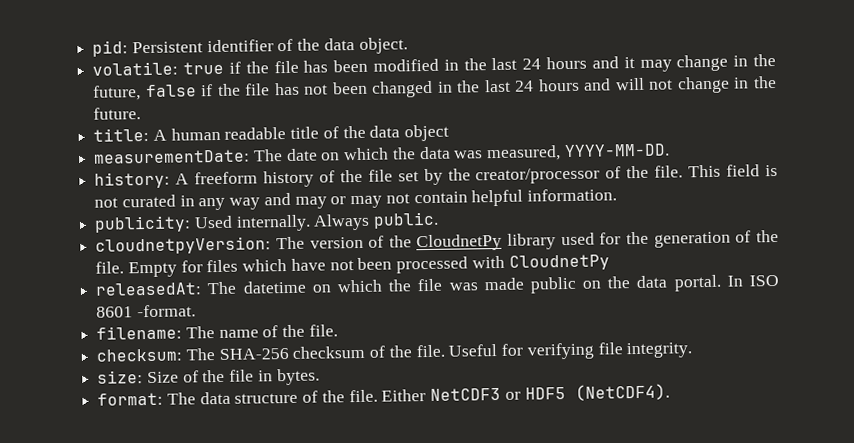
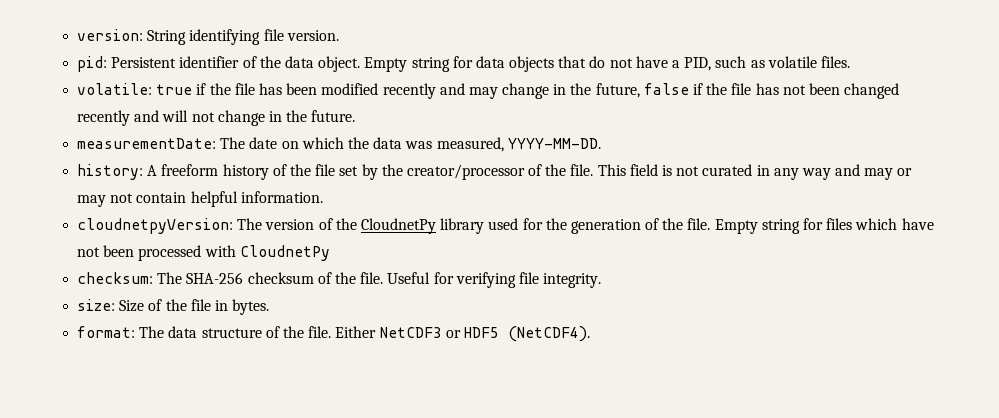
+ version: String identifying file version.
+ Empty string for data objects that do not have a PID, such as volatile files.
- volatile: true if the file has been modified in the last 24 hours and it may change in the future, false if the file has not been changed in the last 24 hours and will not change in the future.
+ volatile: true if the file has been modified recently and may change in the future, false if the file has not been changed recently and will not change in the future.
- title: A human readable title of the data object
- publicity: Used internally. Always public.
- Empty for files which have not been processed with CloudnetPy
+ Empty string for files which have not been processed with CloudnetPy
- releasedAt: The datetime on which the file was made public on the data portal. In ISO 8601 -format.
- filename: The name of the file.

